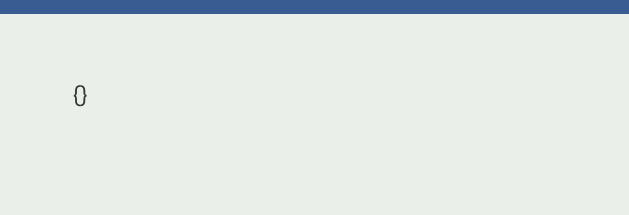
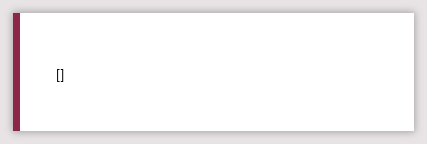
- {}
+ []

